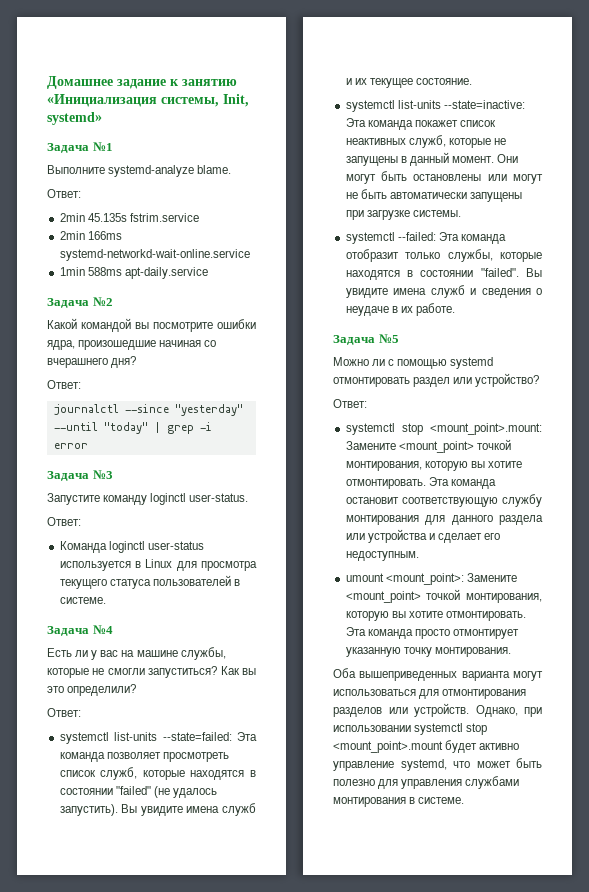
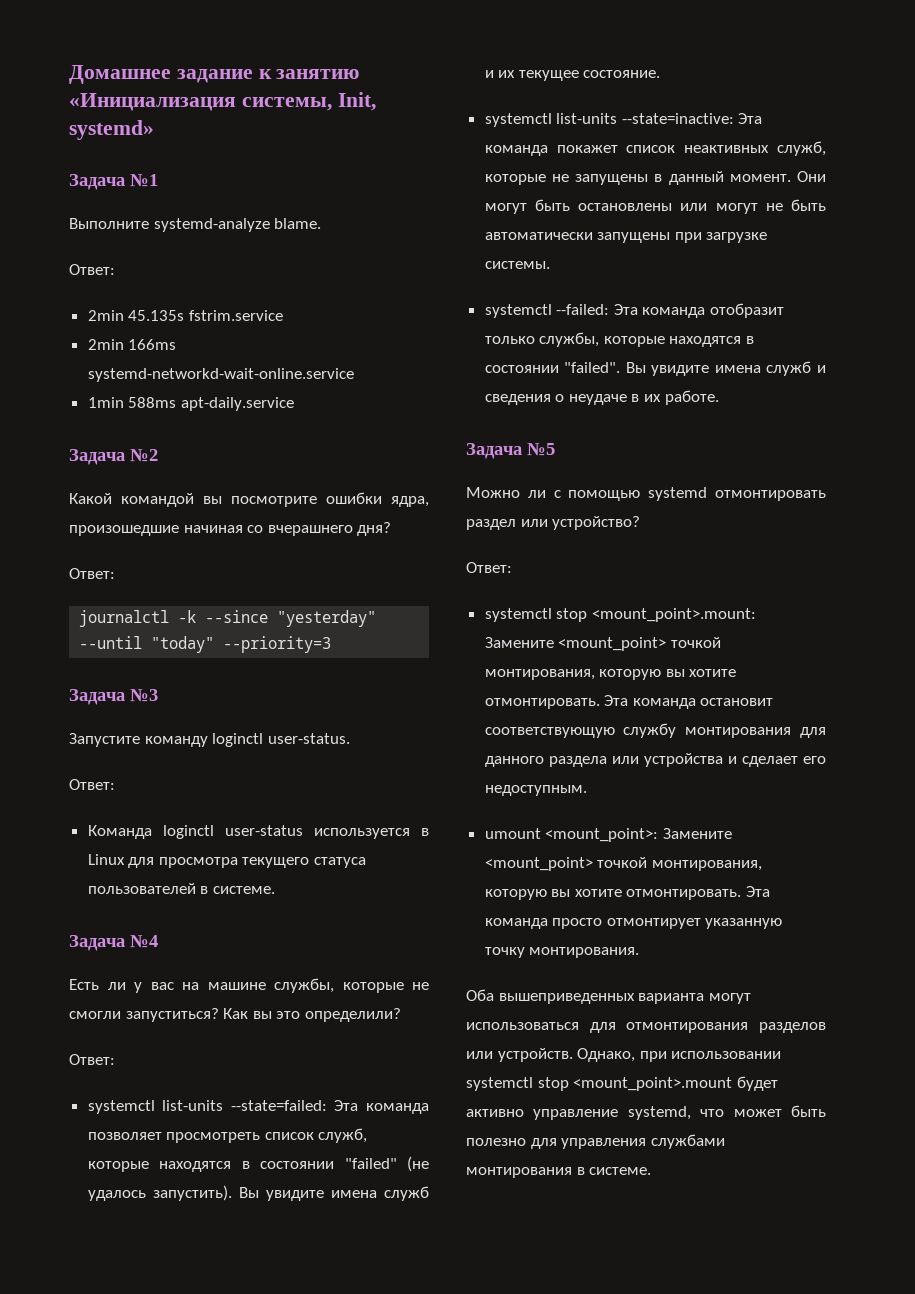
- journalctl --since "yesterday" --until "today" | grep -i error
+ journalctl -k --since "yesterday" --until "today" --priority=3

